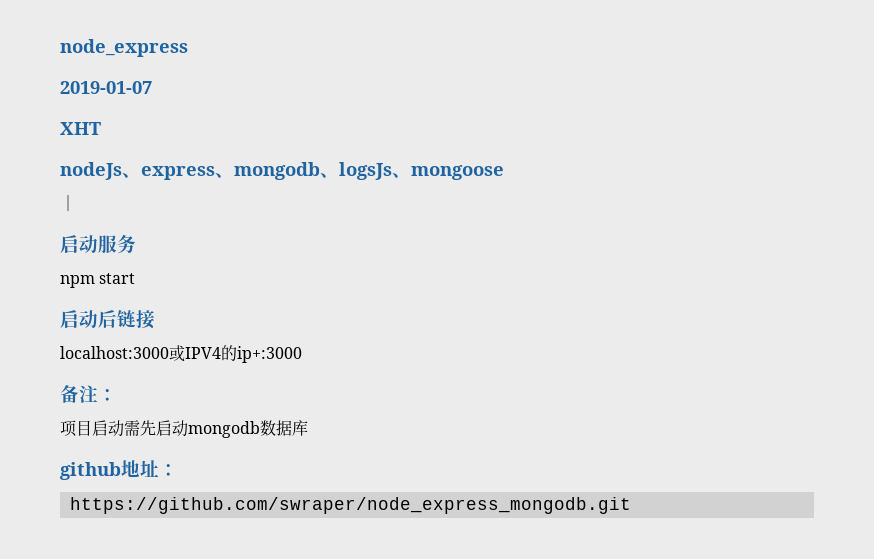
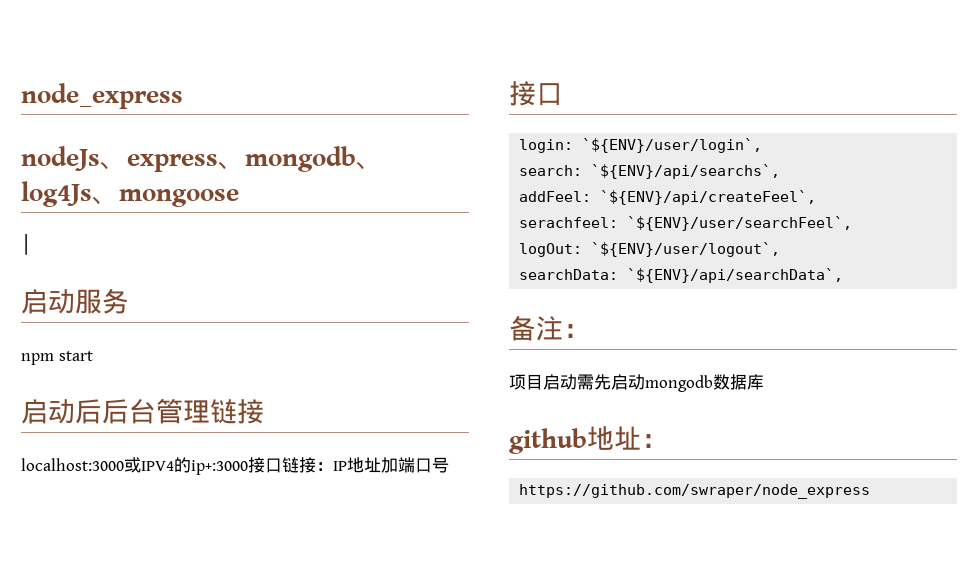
- 2019-01-07
- XHT
- nodeJs、express、mongodb、logsJs、mongoose
+ nodeJs、express、mongodb、log4Js、mongoose
- 启动后链接
+ 启动后后台管理链接
- localhost:3000或IPV4的ip+:3000
+ localhost:3000或IPV4的ip+:3000接口链接：IP地址加端口号
+ 接口
+ login: `${ENV}/user/login`,
+ search: `${ENV}/api/searchs`,
+ addFeel: `${ENV}/api/createFeel`,
+ serachfeel: `${ENV}/user/searchFeel`,
+ logOut: `${ENV}/user/logout`,
+ searchData: `${ENV}/api/searchData`,
- https://github.com/swraper/node_express_mongodb.git
+ https://github.com/swraper/node_express

